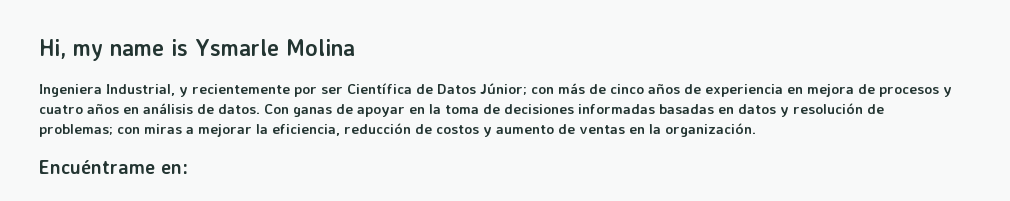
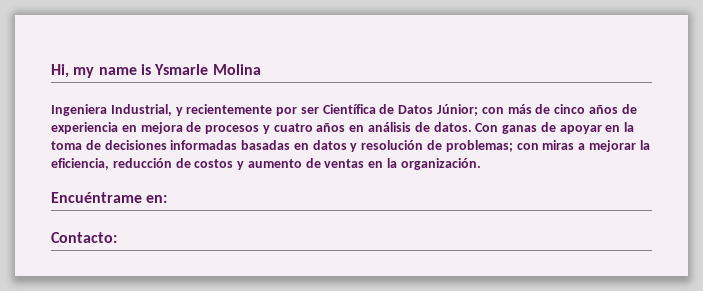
+ Contacto:

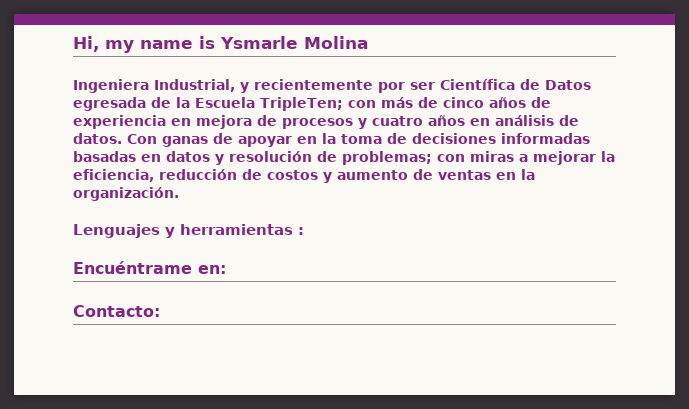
- Ingeniera Industrial, y recientemente por ser Científica de Datos Júnior; con más de cinco años de experiencia en mejora de procesos y cuatro años en análisis de datos.
+ Ingeniera Industrial, y recientemente por ser Científica de Datos egresada de la Escuela TripleTen; con más de cinco años de experiencia en mejora de procesos y cuatro años en análisis de datos.
+ Lenguajes y herramientas :

